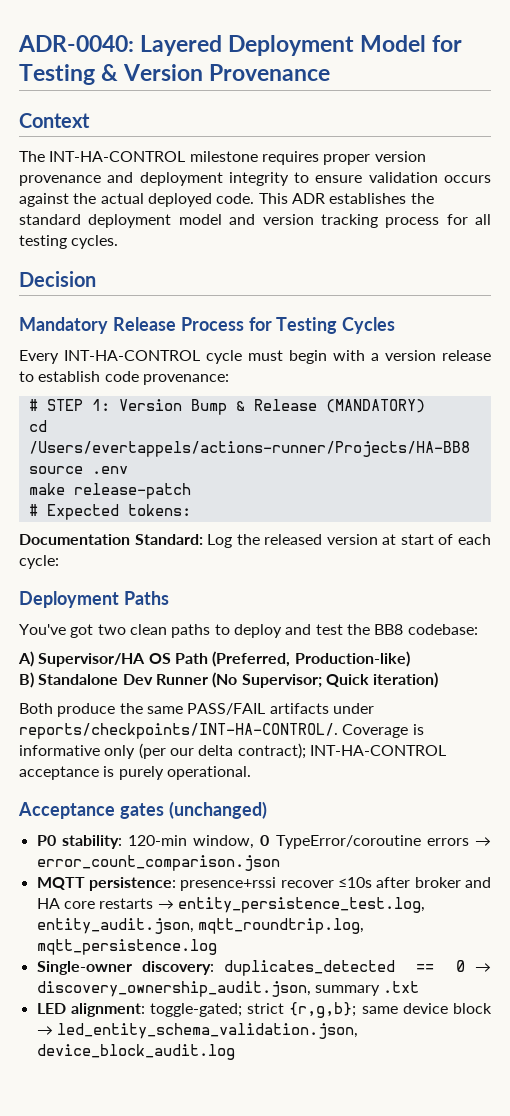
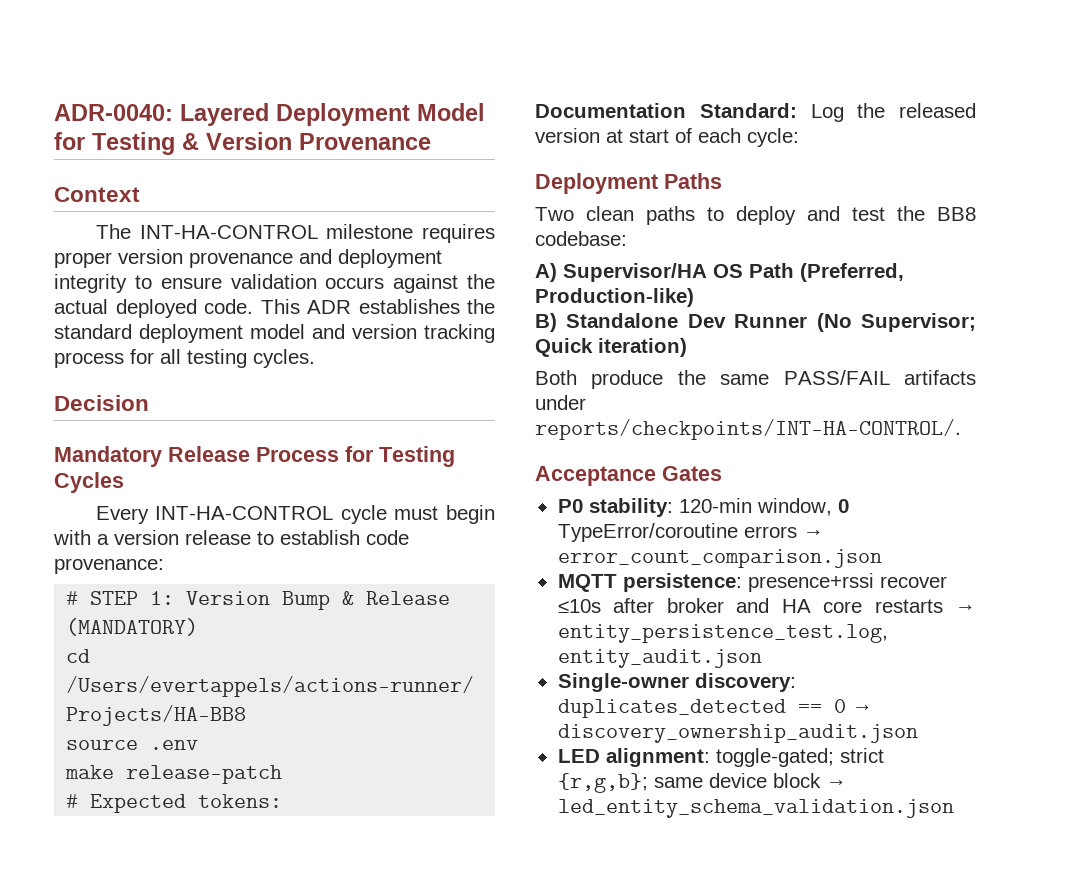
- You've got two clean paths to deploy and test the BB8 codebase:
+ Two clean paths to deploy and test the BB8 codebase:
- Coverage is informative only (per our delta contract); INT-HA-CONTROL acceptance is purely operational.
- Acceptance gates (unchanged)
+ Acceptance Gates
- MQTT persistence: presence+rssi recover ≤10s after broker and HA core restarts → entity_persistence_test.log, entity_audit.json, mqtt_roundtrip.log, mqtt_persistence.log
+ MQTT persistence: presence+rssi recover ≤10s after broker and HA core restarts → entity_persistence_test.log, entity_audit.json
- Single-owner discovery: duplicates_detected == 0 → discovery_ownership_audit.json, summary .txt
+ Single-owner discovery: duplicates_detected == 0 → discovery_ownership_audit.json
- LED alignment: toggle-gated; strict {r,g,b}; same device block → led_entity_schema_validation.json, device_block_audit.log
+ LED alignment: toggle-gated; strict {r,g,b}; same device block → led_entity_schema_validation.json

